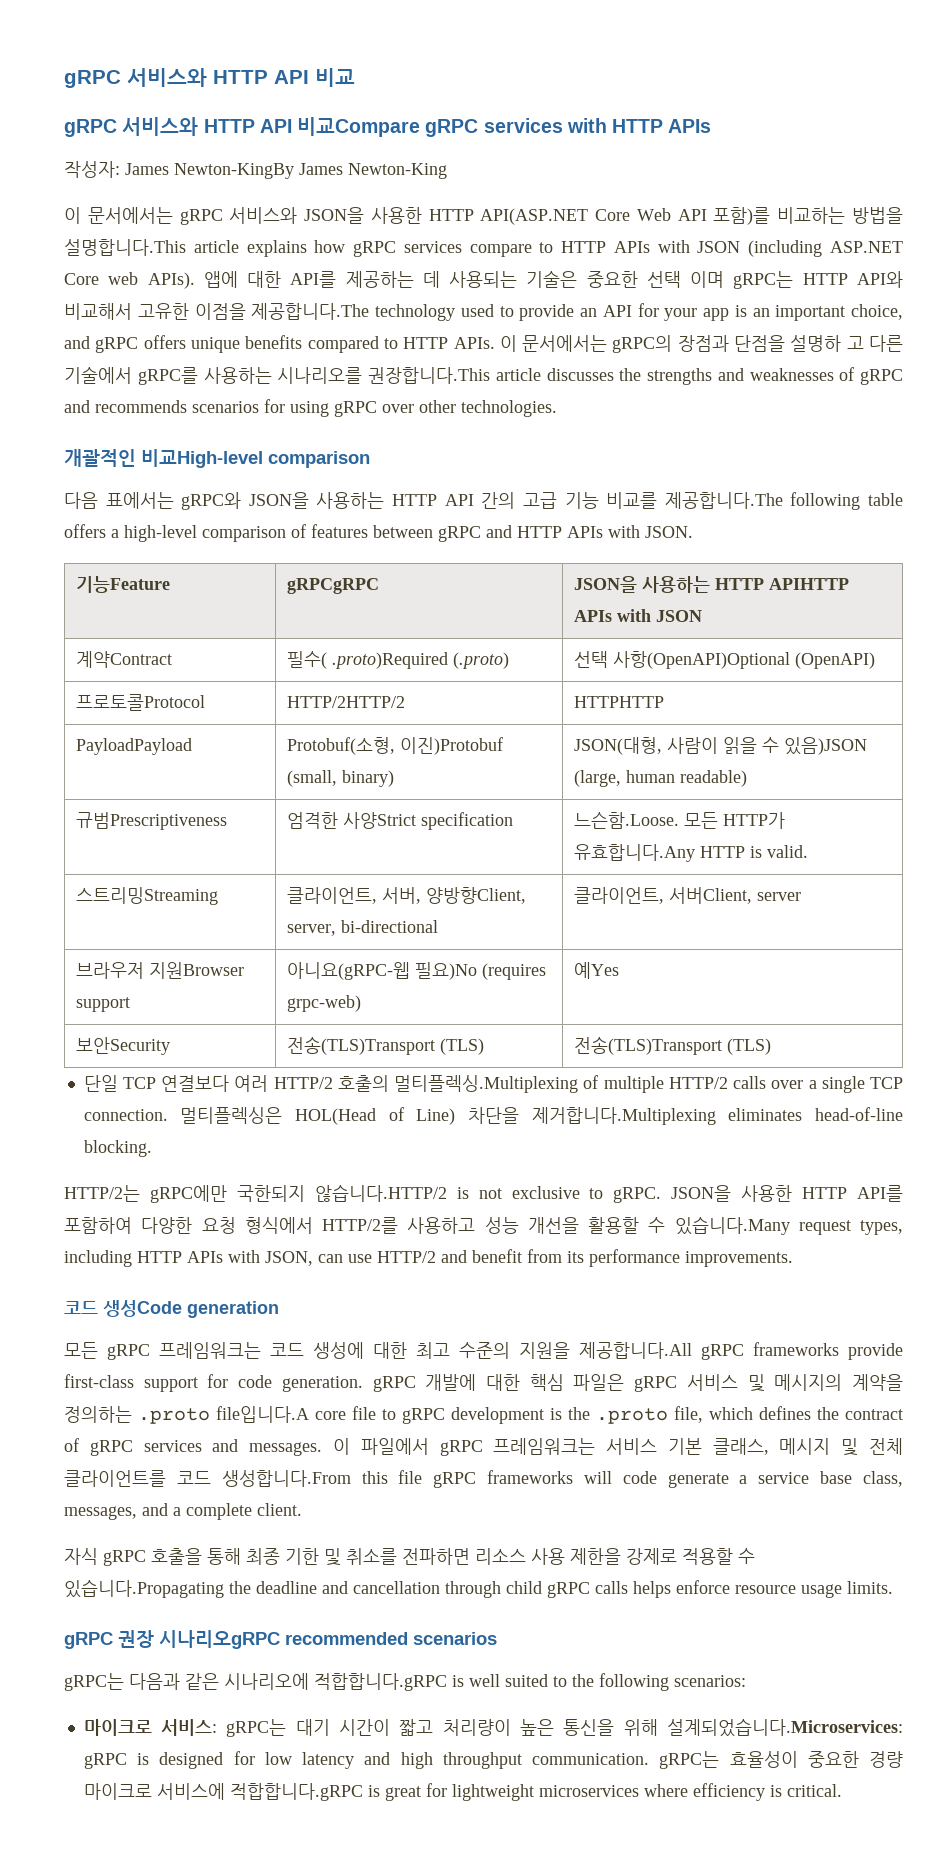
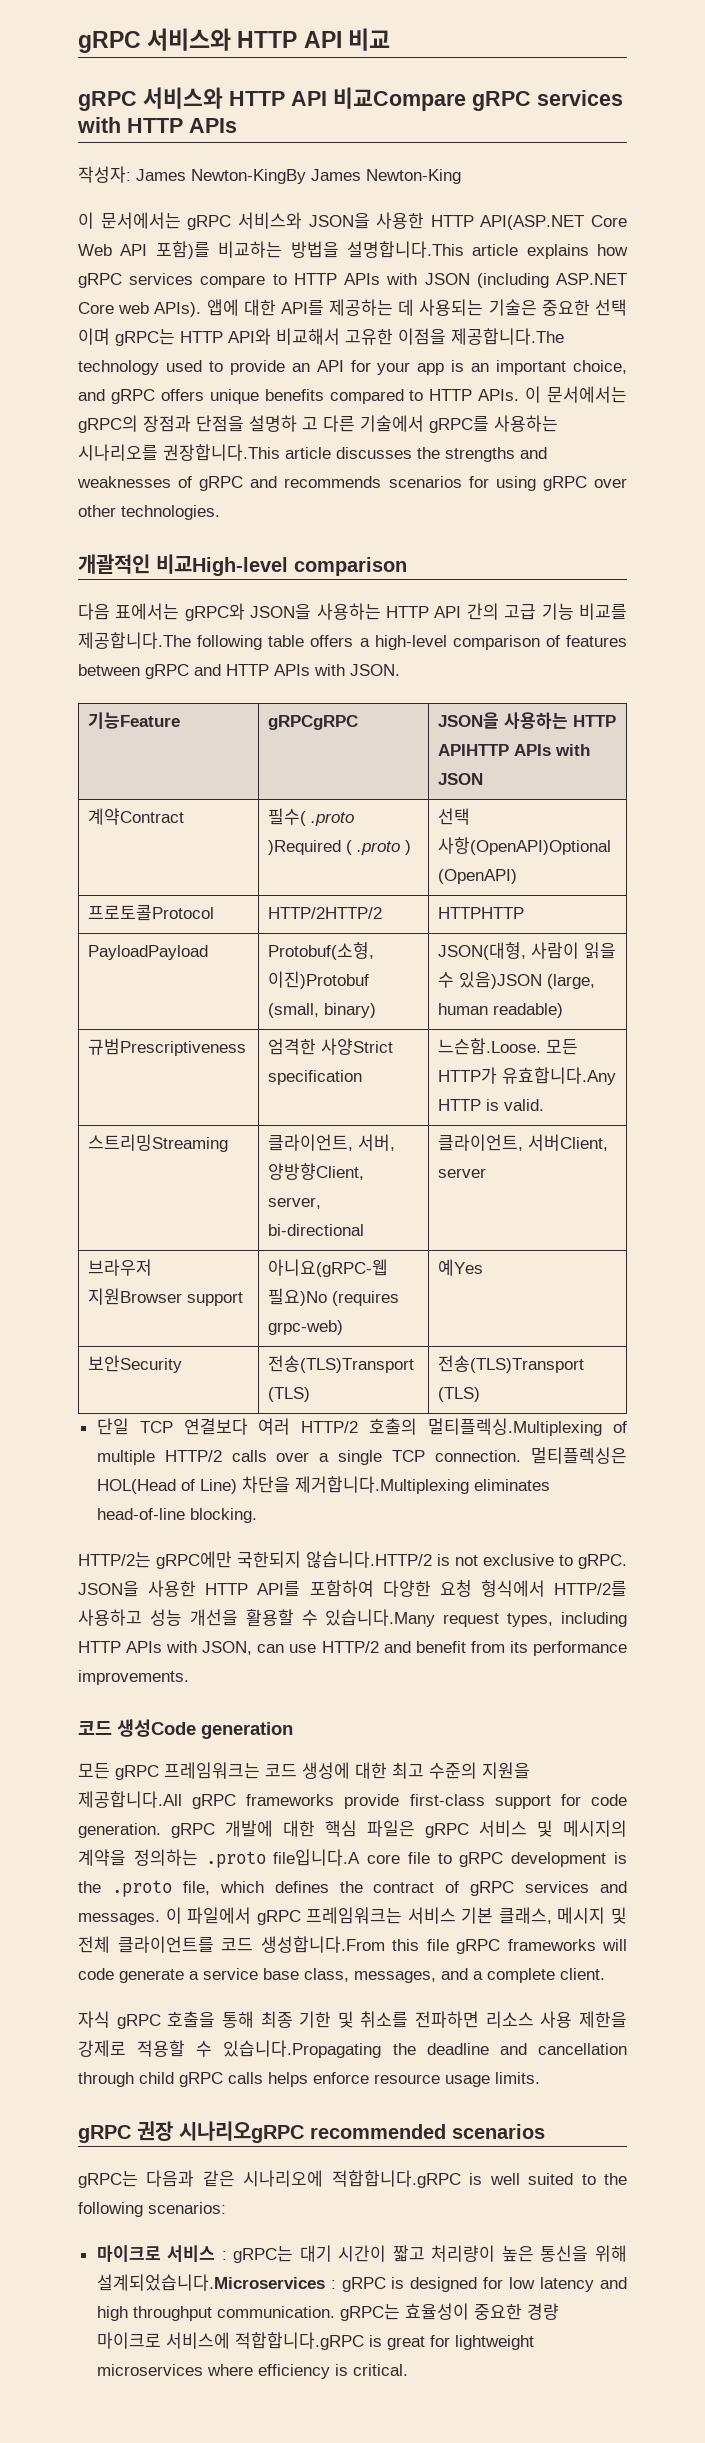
- 계약Contract | 필수( .proto)Required (.proto) | 선택 사항(OpenAPI)Optional (OpenAPI)
+ 계약Contract | 필수( .proto )Required ( .proto ) | 선택 사항(OpenAPI)Optional (OpenAPI)
- 마이크로 서비스: gRPC는 대기 시간이 짧고 처리량이 높은 통신을 위해 설계되었습니다.Microservices: gRPC is designed for low latency and high throughput communication. gRPC는 효율성이 중요한 경량 마이크로 서비스에 적합합니다.gRPC is great for lightweight microservices where efficiency is critical.
+ 마이크로 서비스 : gRPC는 대기 시간이 짧고 처리량이 높은 통신을 위해 설계되었습니다.Microservices : gRPC is designed for low latency and high throughput communication. gRPC는 효율성이 중요한 경량 마이크로 서비스에 적합합니다.gRPC is great for lightweight microservices where efficiency is critical.

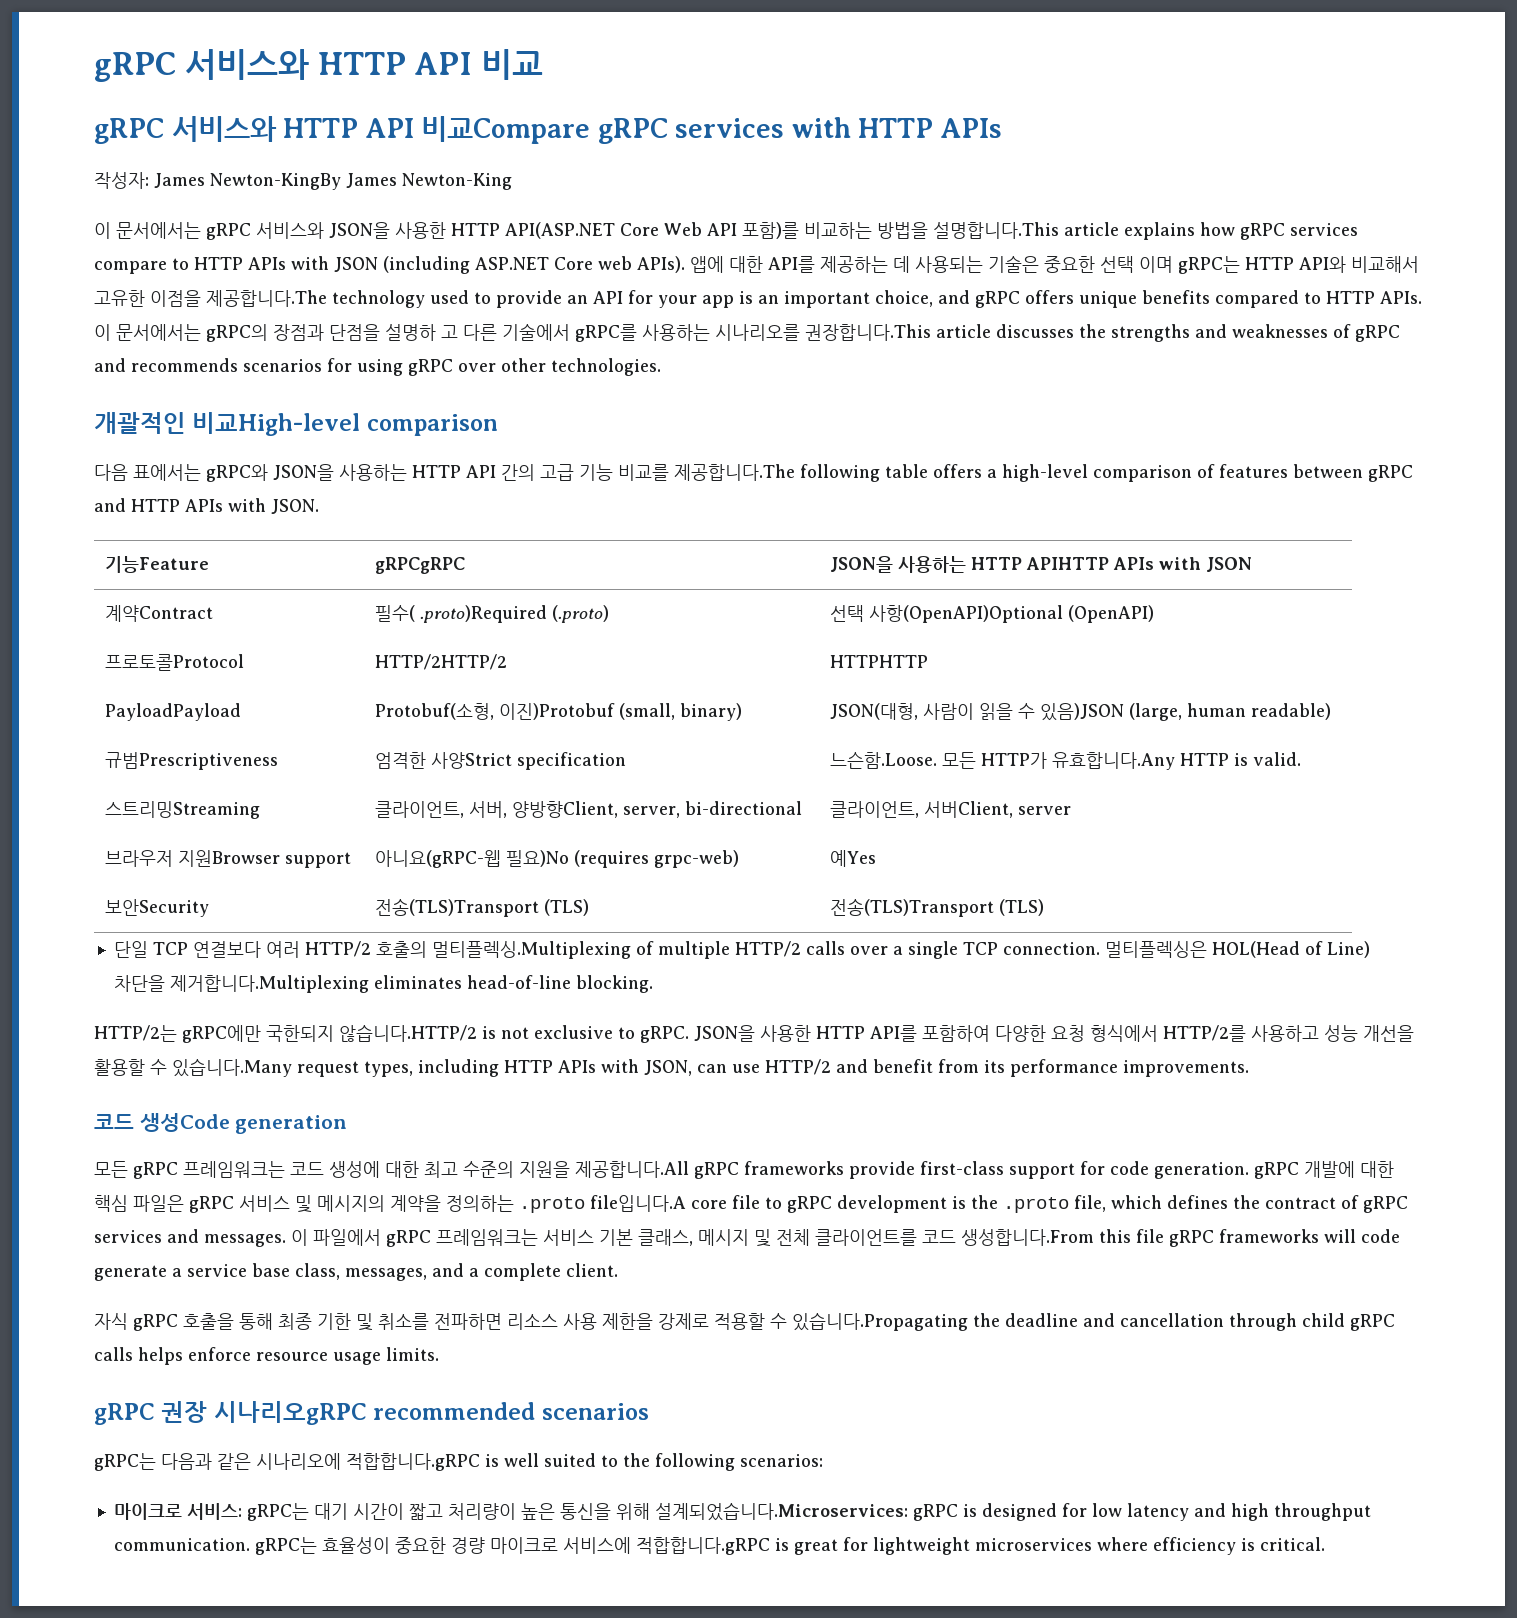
- 계약Contract | 필수( .proto )Required ( .proto ) | 선택 사항(OpenAPI)Optional (OpenAPI)
+ 계약Contract | 필수( .proto)Required (.proto) | 선택 사항(OpenAPI)Optional (OpenAPI)
- 마이크로 서비스 : gRPC는 대기 시간이 짧고 처리량이 높은 통신을 위해 설계되었습니다.Microservices : gRPC is designed for low latency and high throughput communication. gRPC는 효율성이 중요한 경량 마이크로 서비스에 적합합니다.gRPC is great for lightweight microservices where efficiency is critical.
+ 마이크로 서비스: gRPC는 대기 시간이 짧고 처리량이 높은 통신을 위해 설계되었습니다.Microservices: gRPC is designed for low latency and high throughput communication. gRPC는 효율성이 중요한 경량 마이크로 서비스에 적합합니다.gRPC is great for lightweight microservices where efficiency is critical.

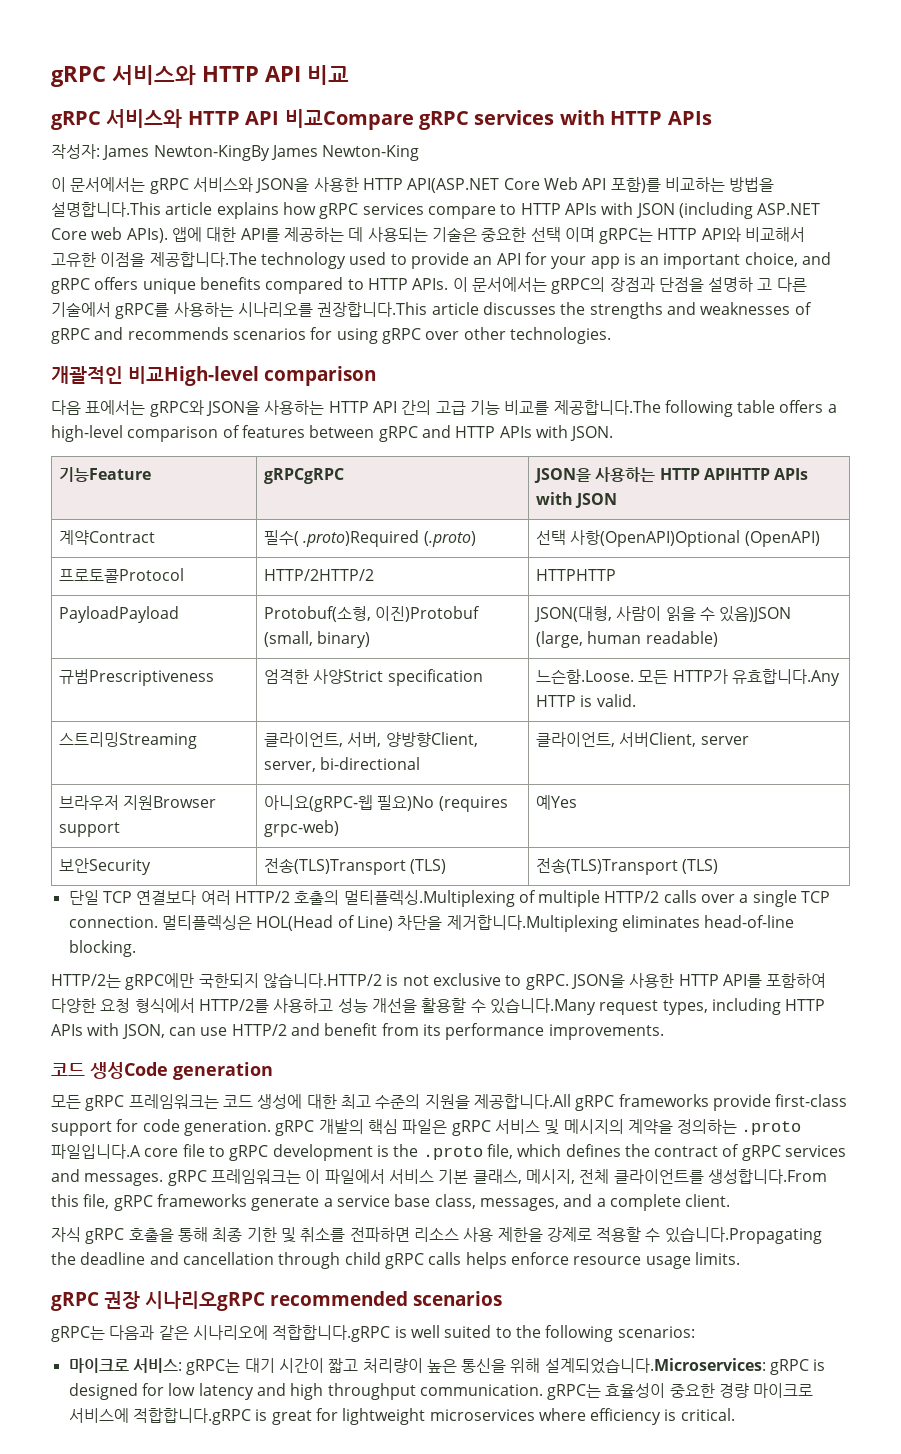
- 모든 gRPC 프레임워크는 코드 생성에 대한 최고 수준의 지원을 제공합니다.All gRPC frameworks provide first-class support for code generation. gRPC 개발에 대한 핵심 파일은 gRPC 서비스 및 메시지의 계약을 정의하는 .proto file입니다.A core file to gRPC development is the .proto file, which defines the contract of gRPC services and messages. 이 파일에서 gRPC 프레임워크는 서비스 기본 클래스, 메시지 및 전체 클라이언트를 코드 생성합니다.From this file gRPC frameworks will code generate a service base class, messages, and a complete client.
+ 모든 gRPC 프레임워크는 코드 생성에 대한 최고 수준의 지원을 제공합니다.All gRPC frameworks provide first-class support for code generation. gRPC 개발의 핵심 파일은 gRPC 서비스 및 메시지의 계약을 정의하는 .proto 파일입니다.A core file to gRPC development is the .proto file, which defines the contract of gRPC services and messages. gRPC 프레임워크는 이 파일에서 서비스 기본 클래스, 메시지, 전체 클라이언트를 생성합니다.From this file, gRPC frameworks generate a service base class, messages, and a complete client.

